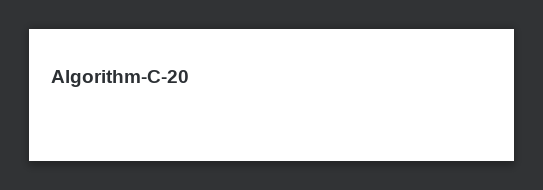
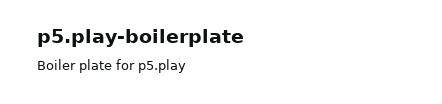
- Algorithm-C-20
+ p5.play-boilerplate
+ Boiler plate for p5.play

